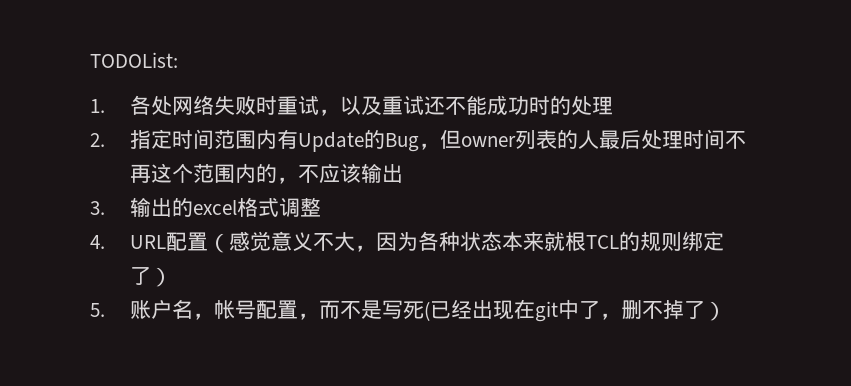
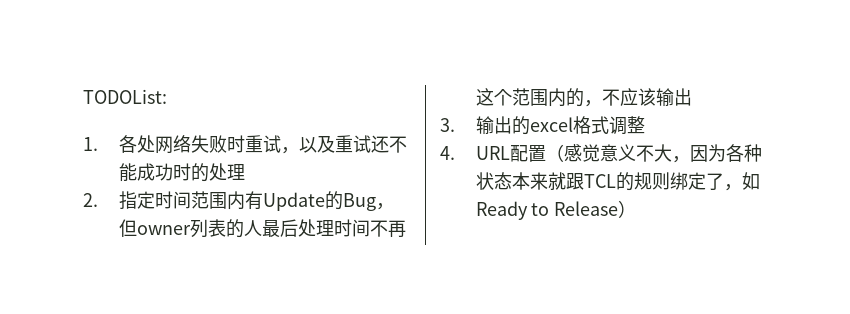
- 4. URL配置（感觉意义不大，因为各种状态本来就根TCL的规则绑定了）
- 5.账户名，帐号配置，而不是写死(已经出现在git中了，删不掉了）
+ 4. URL配置（感觉意义不大，因为各种状态本来就跟TCL的规则绑定了，如Ready to Release）

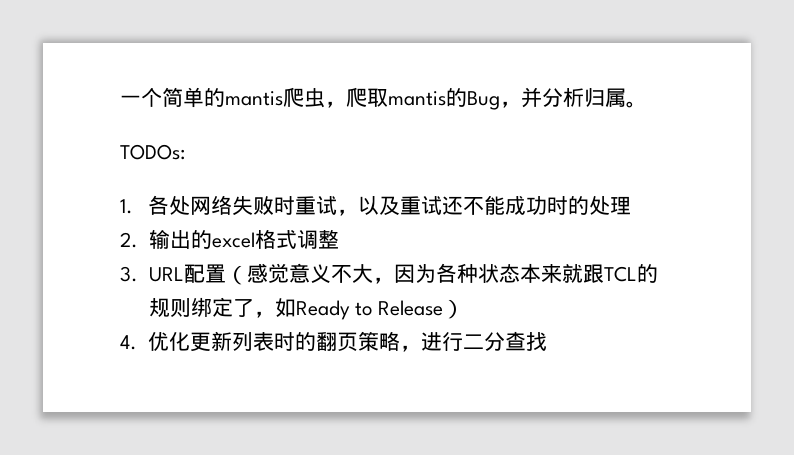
- TODOList:
+ 一个简单的mantis爬虫，爬取mantis的Bug，并分析归属。
+ TODOs:
- 2.指定时间范围内有Update的Bug，但owner列表的人最后处理时间不再这个范围内的，不应该输出
- 3.输出的excel格式调整
+ 2.输出的excel格式调整
- 4. URL配置（感觉意义不大，因为各种状态本来就跟TCL的规则绑定了，如Ready to Release）
+ 3. URL配置（感觉意义不大，因为各种状态本来就跟TCL的规则绑定了，如Ready to Release）
+ 4.优化更新列表时的翻页策略，进行二分查找

